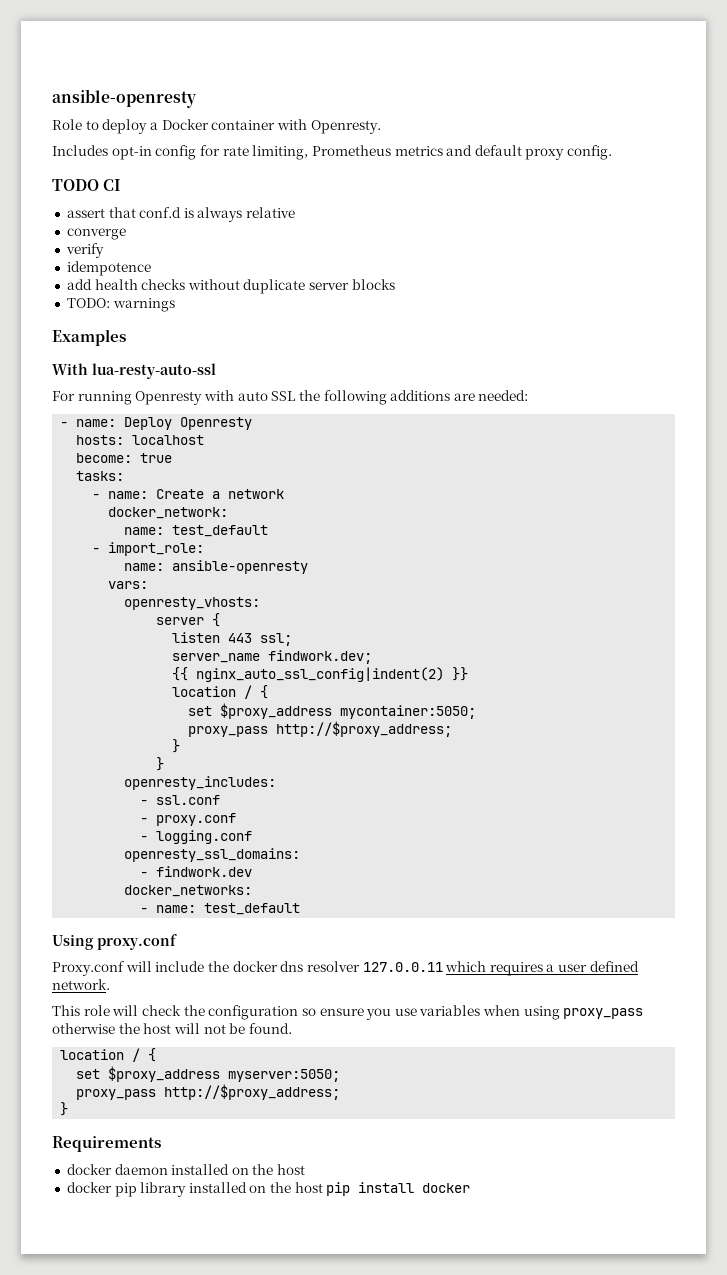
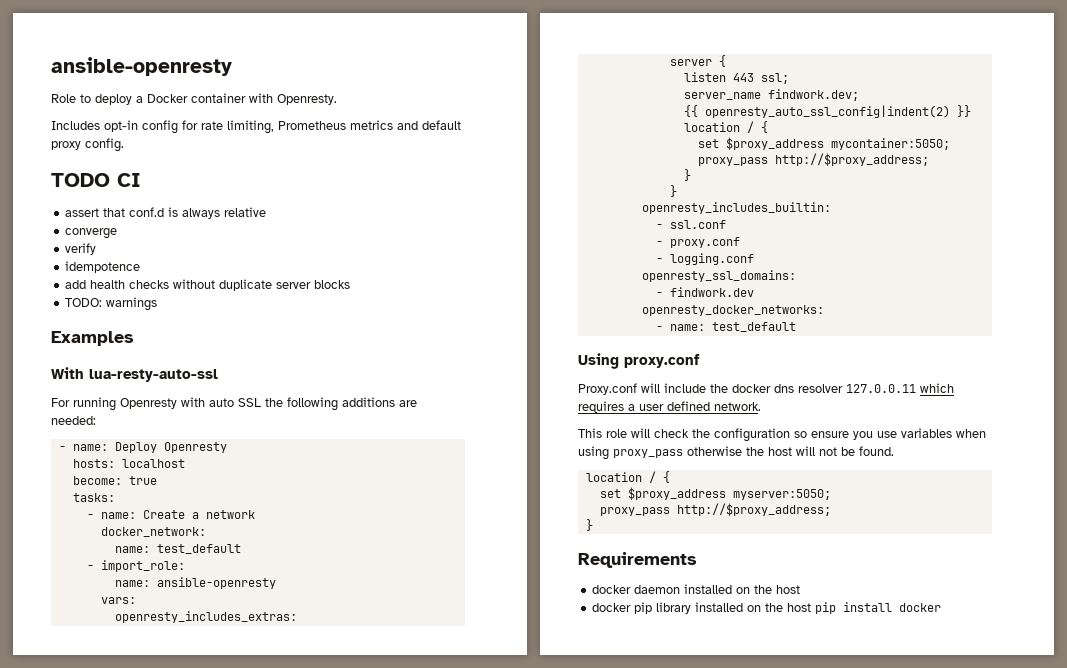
- openresty_vhosts:
+ openresty_includes_extras:
- {{ nginx_auto_ssl_config|indent(2) }}
+ {{ openresty_auto_ssl_config|indent(2) }}
- openresty_includes:
+ openresty_includes_builtin:
- docker_networks:
+ openresty_docker_networks:

